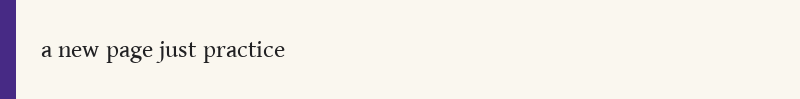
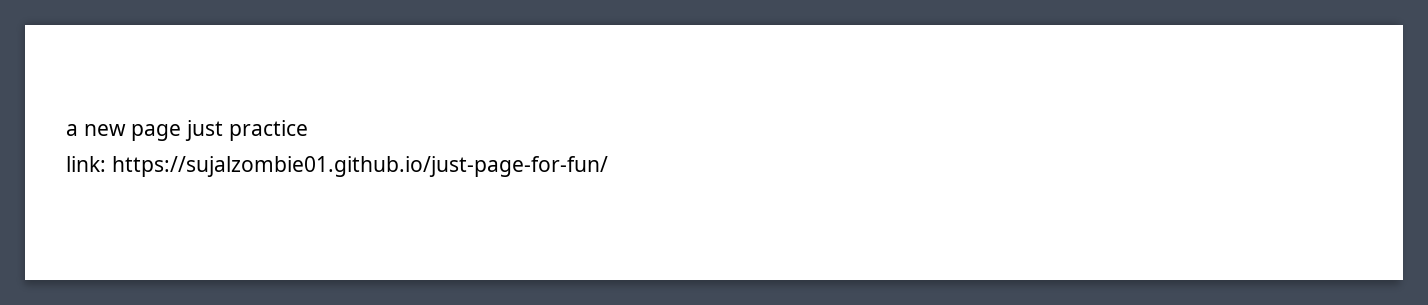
+ link: https://sujalzombie01.github.io/just-page-for-fun/

